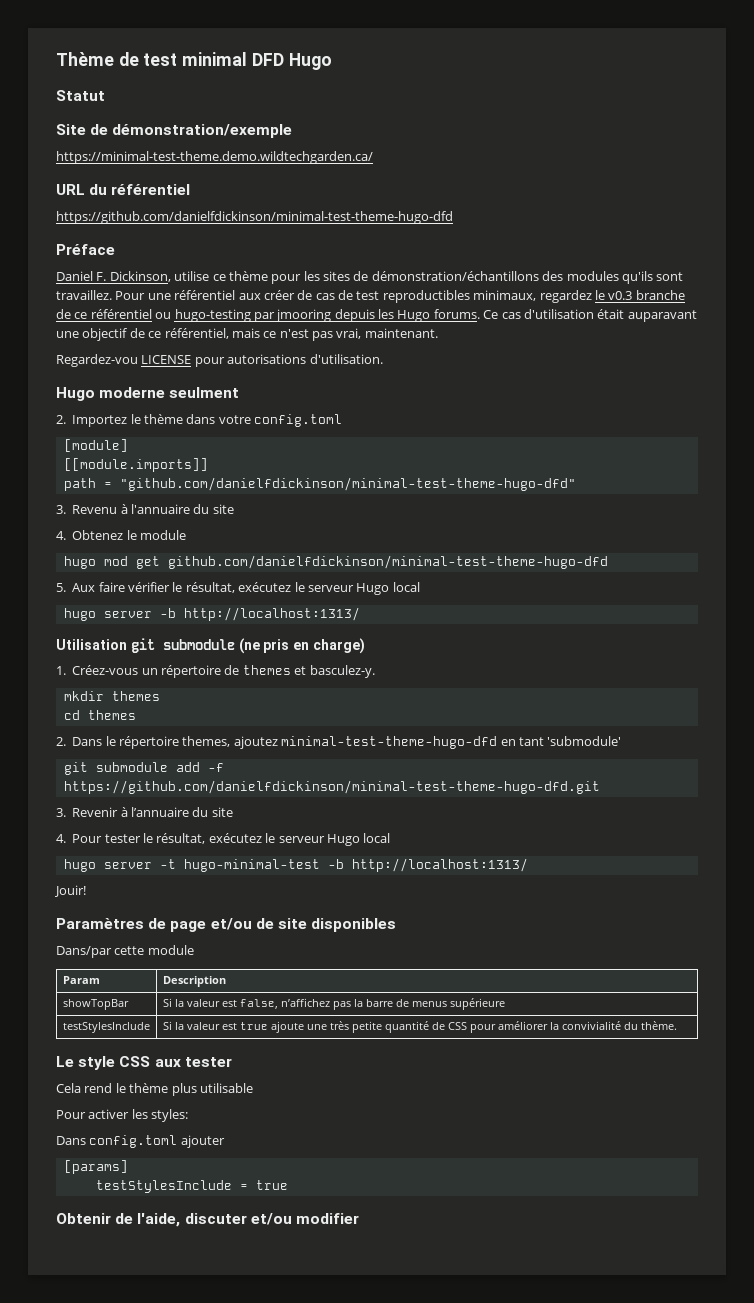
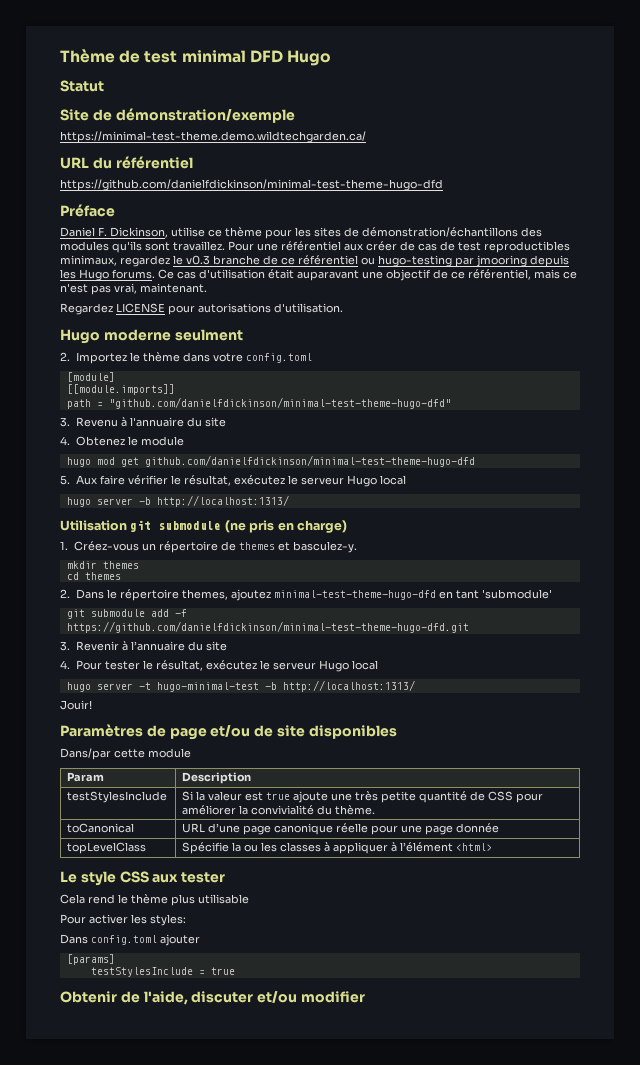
- Regardez-vou LICENSE pour autorisations d'utilisation.
+ Regardez LICENSE pour autorisations d'utilisation.
- showTopBar | Si la valeur est false, n’affichez pas la barre de menus supérieure
+ toCanonical | URL d’une page canonique réelle pour une page donnée
+ topLevelClass | Spécifie la ou les classes à appliquer à l’élément <html>

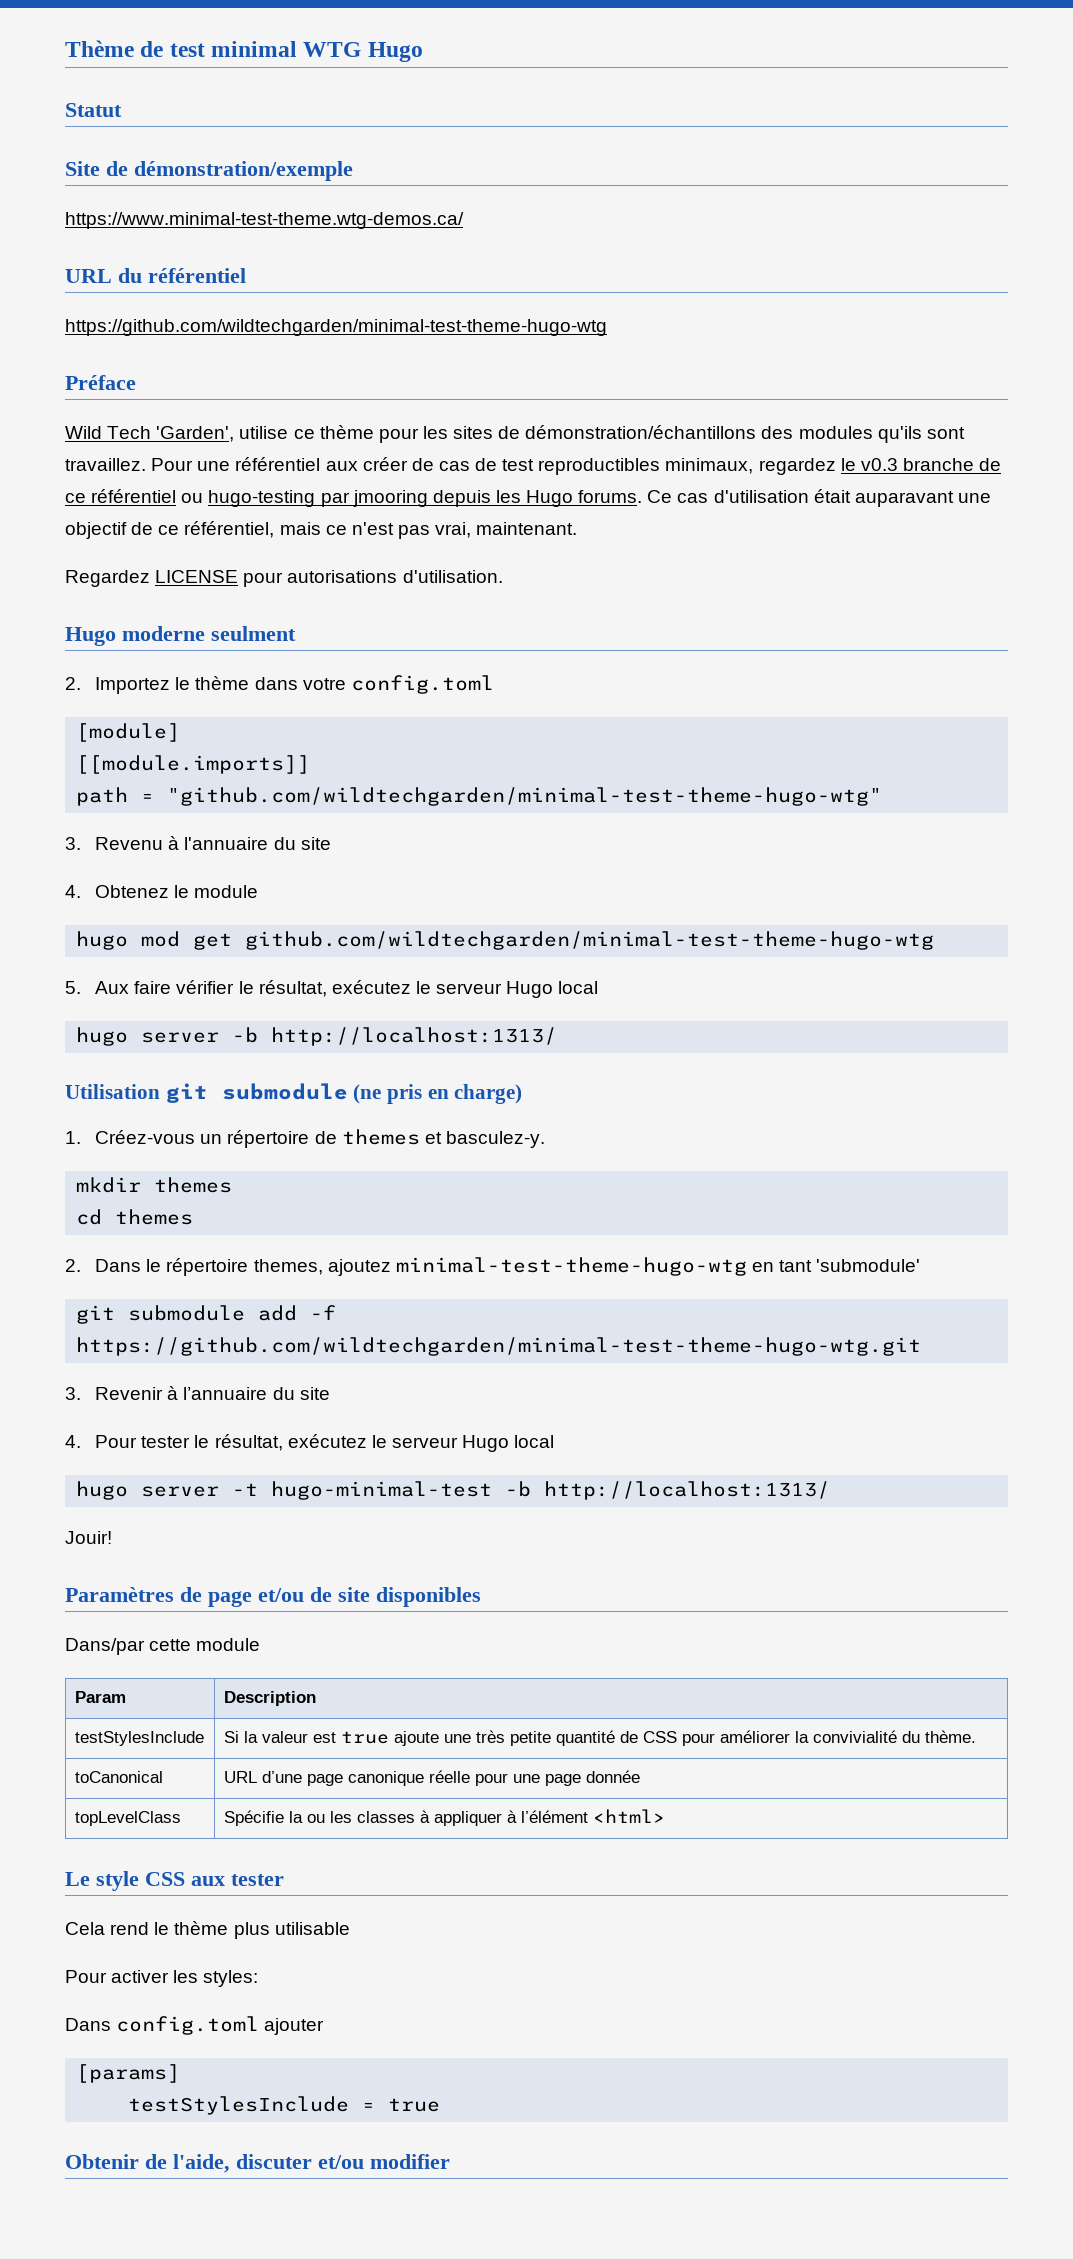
- Thème de test minimal DFD Hugo
+ Thème de test minimal WTG Hugo
- https://minimal-test-theme.demo.wildtechgarden.ca/
+ https://www.minimal-test-theme.wtg-demos.ca/
- https://github.com/danielfdickinson/minimal-test-theme-hugo-dfd
+ https://github.com/wildtechgarden/minimal-test-theme-hugo-wtg
- Daniel F. Dickinson, utilise ce thème pour les sites de démonstration/échantillons des modules qu'ils sont travaillez.
+ Wild Tech 'Garden', utilise ce thème pour les sites de démonstration/échantillons des modules qu'ils sont travaillez.
- path = "github.com/danielfdickinson/minimal-test-theme-hugo-dfd"
+ path = "github.com/wildtechgarden/minimal-test-theme-hugo-wtg"
- hugo mod get github.com/danielfdickinson/minimal-test-theme-hugo-dfd
+ hugo mod get github.com/wildtechgarden/minimal-test-theme-hugo-wtg
- 2. Dans le répertoire themes, ajoutez minimal-test-theme-hugo-dfd en tant 'submodule'
+ 2. Dans le répertoire themes, ajoutez minimal-test-theme-hugo-wtg en tant 'submodule'
- git submodule add -f https://github.com/danielfdickinson/minimal-test-theme-hugo-dfd.git
+ git submodule add -f https://github.com/wildtechgarden/minimal-test-theme-hugo-wtg.git

